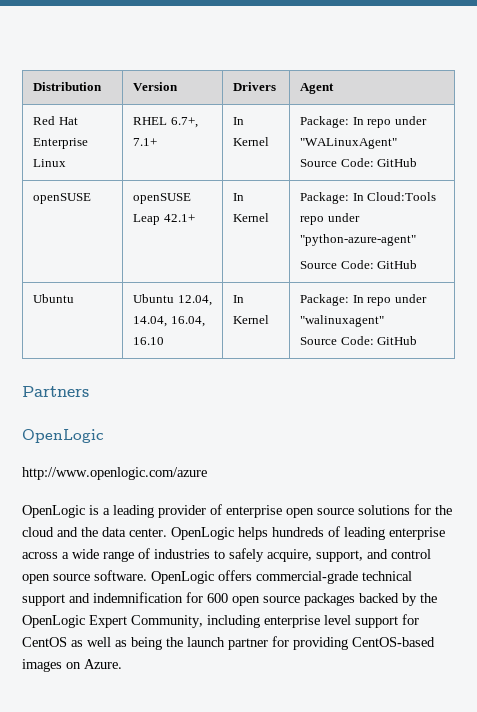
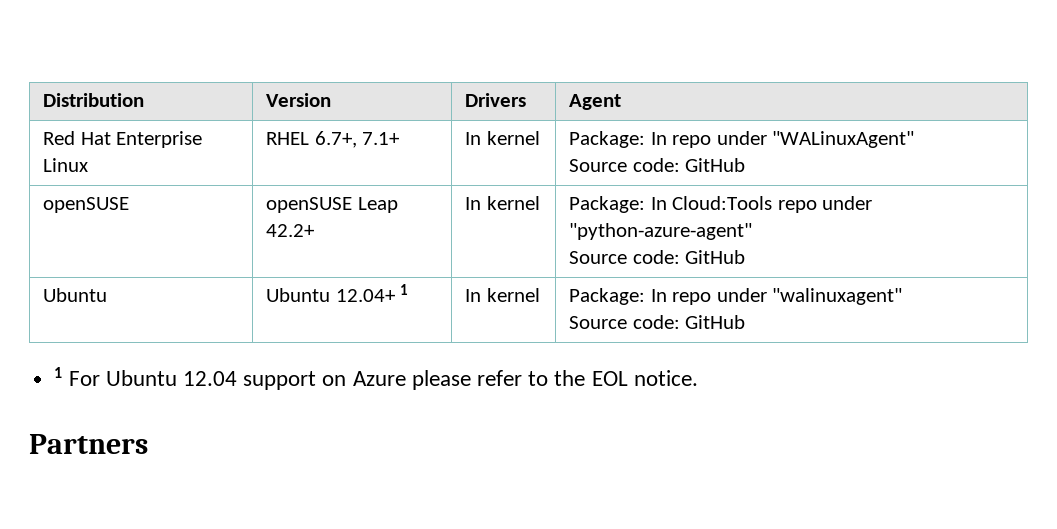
- Red Hat Enterprise Linux | RHEL 6.7+, 7.1+ | In Kernel | Package: In repo under "WALinuxAgent"
- Source Code: GitHub
+ Red Hat Enterprise Linux | RHEL 6.7+, 7.1+ | In kernel | Package: In repo under "WALinuxAgent"
+ Source code: GitHub
- openSUSE | openSUSE Leap 42.1+ | In Kernel | Package: In Cloud:Tools repo under "python-azure-agent"
- Source Code: GitHub
+ openSUSE | openSUSE Leap 42.2+ | In kernel | Package: In Cloud:Tools repo under "python-azure-agent"
+ Source code: GitHub
- Ubuntu | Ubuntu 12.04, 14.04, 16.04, 16.10 | In Kernel | Package: In repo under "walinuxagent"
- Source Code: GitHub
+ Ubuntu | Ubuntu 12.04+ 1 | In kernel | Package: In repo under "walinuxagent"
+ Source code: GitHub
+ 1 For Ubuntu 12.04 support on Azure please refer to the EOL notice.
  Partners
- OpenLogic
- http://www.openlogic.com/azure
- OpenLogic is a leading provider of enterprise open source solutions for the cloud and the data center. OpenLogic helps hundreds of leading enterprise across a wide range of industries to safely acquire, support, and control open source software. OpenLogic offers commercial-grade technical support and indemnification for 600 open source packages backed by the OpenLogic Expert Community, including enterprise level support for CentOS as well as being the launch partner for providing CentOS-based images on Azure.

